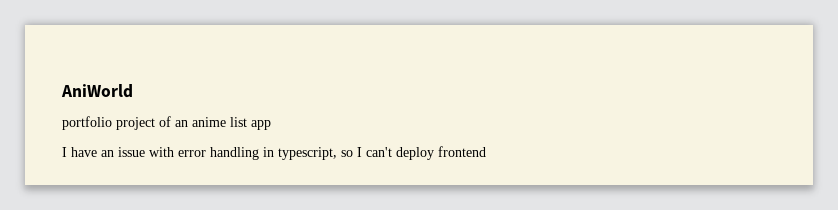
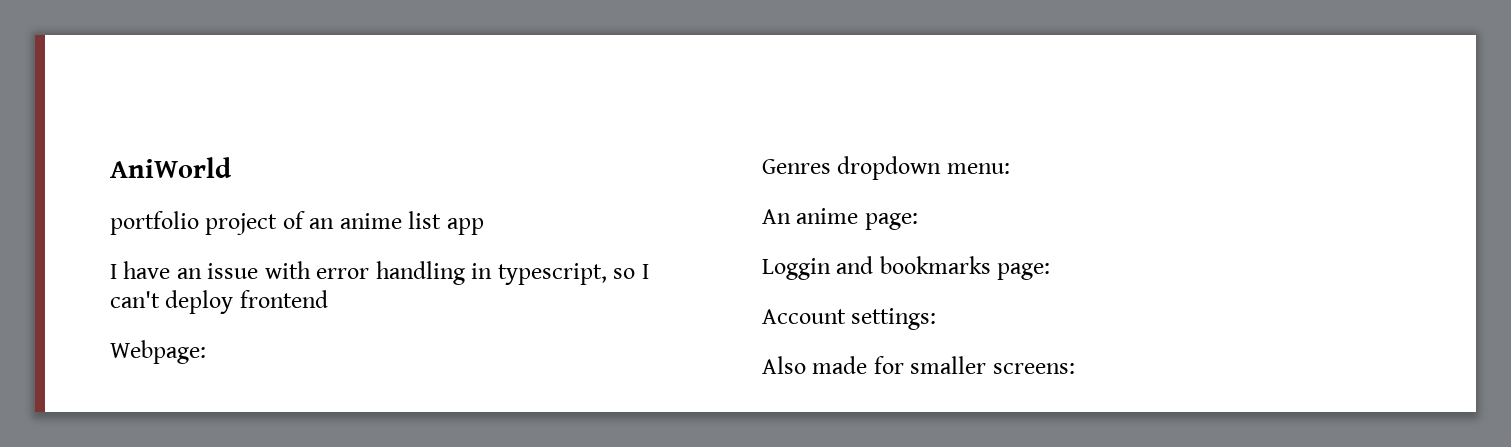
+ Webpage:
+ Genres dropdown menu:
+ An anime page:
+ Loggin and bookmarks page:
+ Account settings:
+ Also made for smaller screens:

